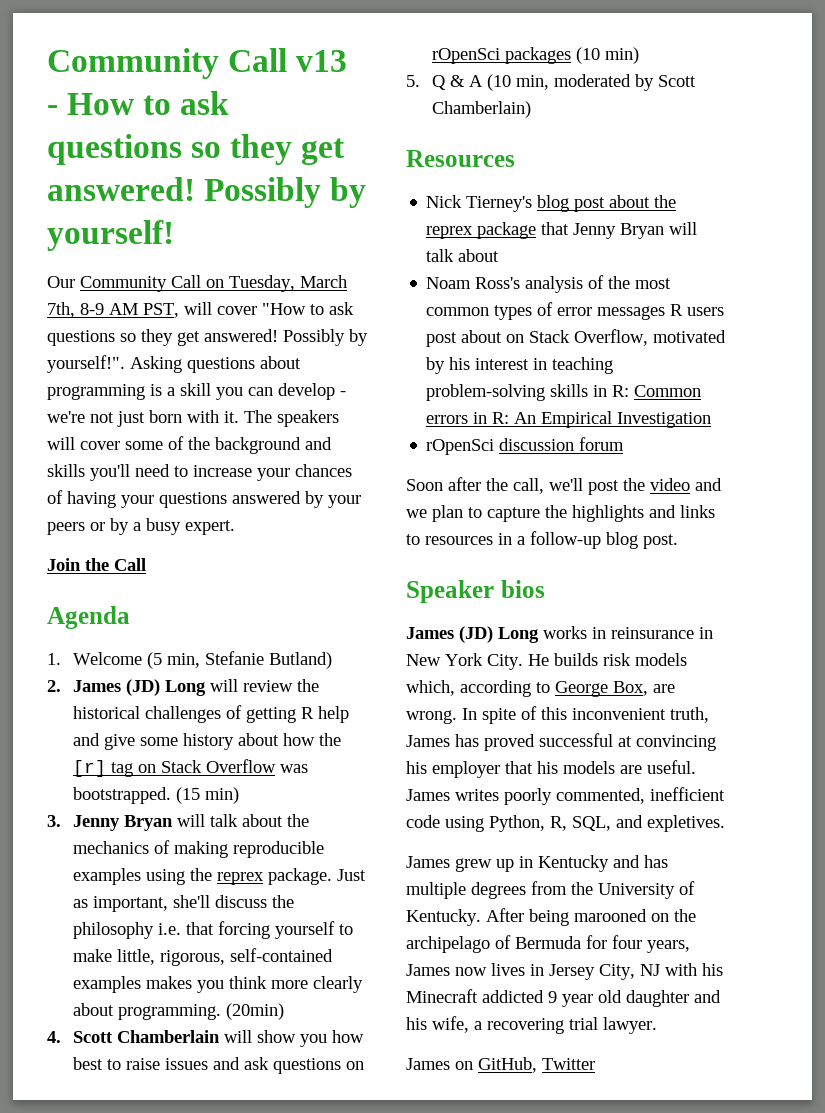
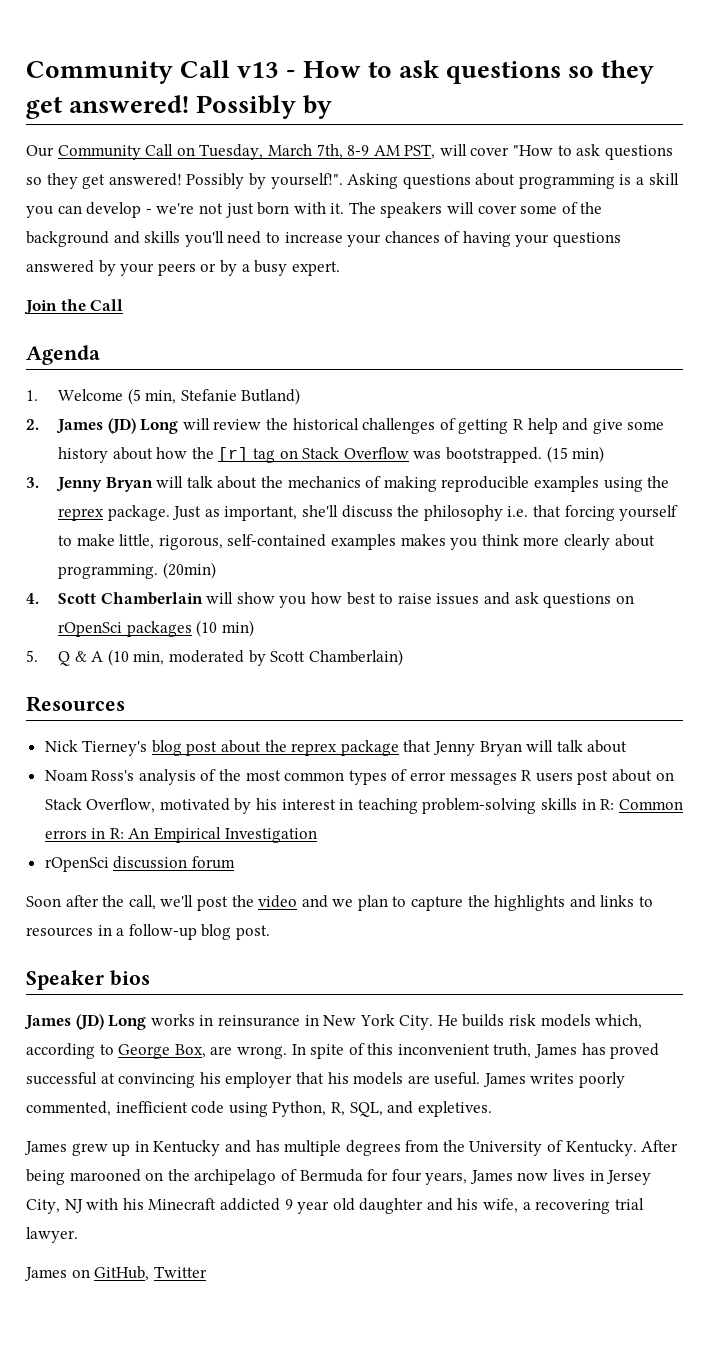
- Community Call v13 - How to ask questions so they get answered! Possibly by yourself!
+ Community Call v13 - How to ask questions so they get answered! Possibly by

